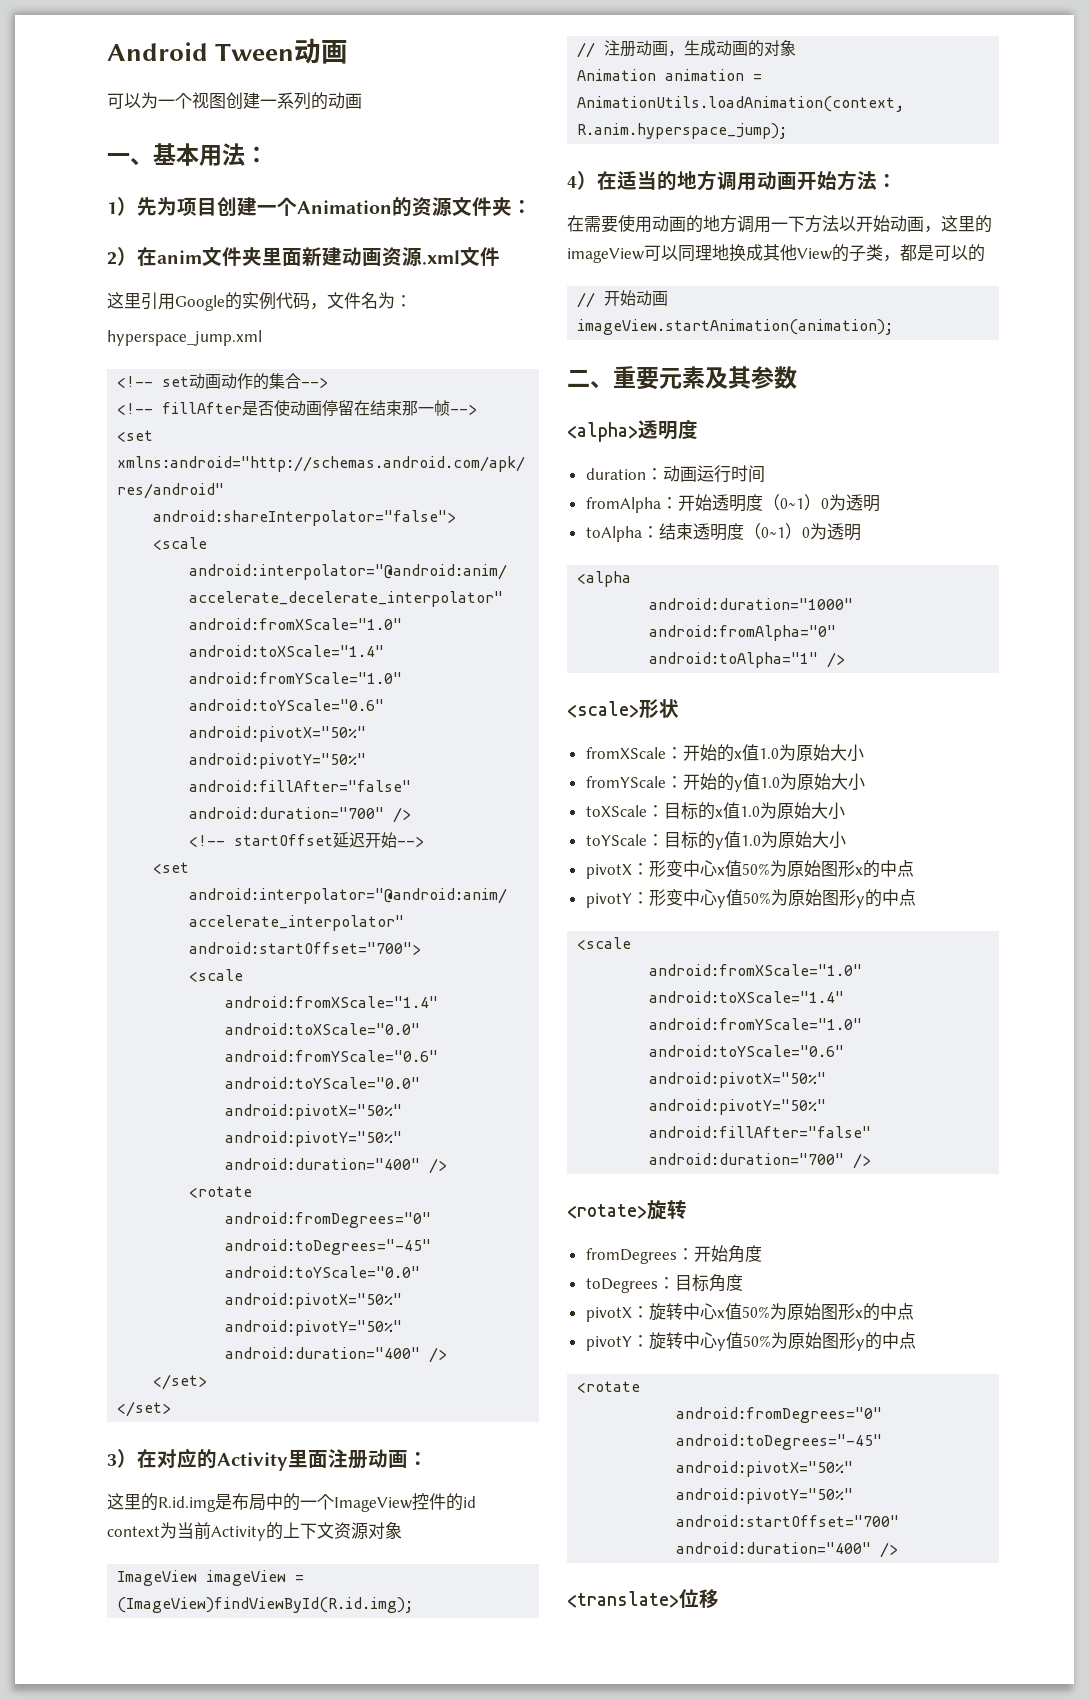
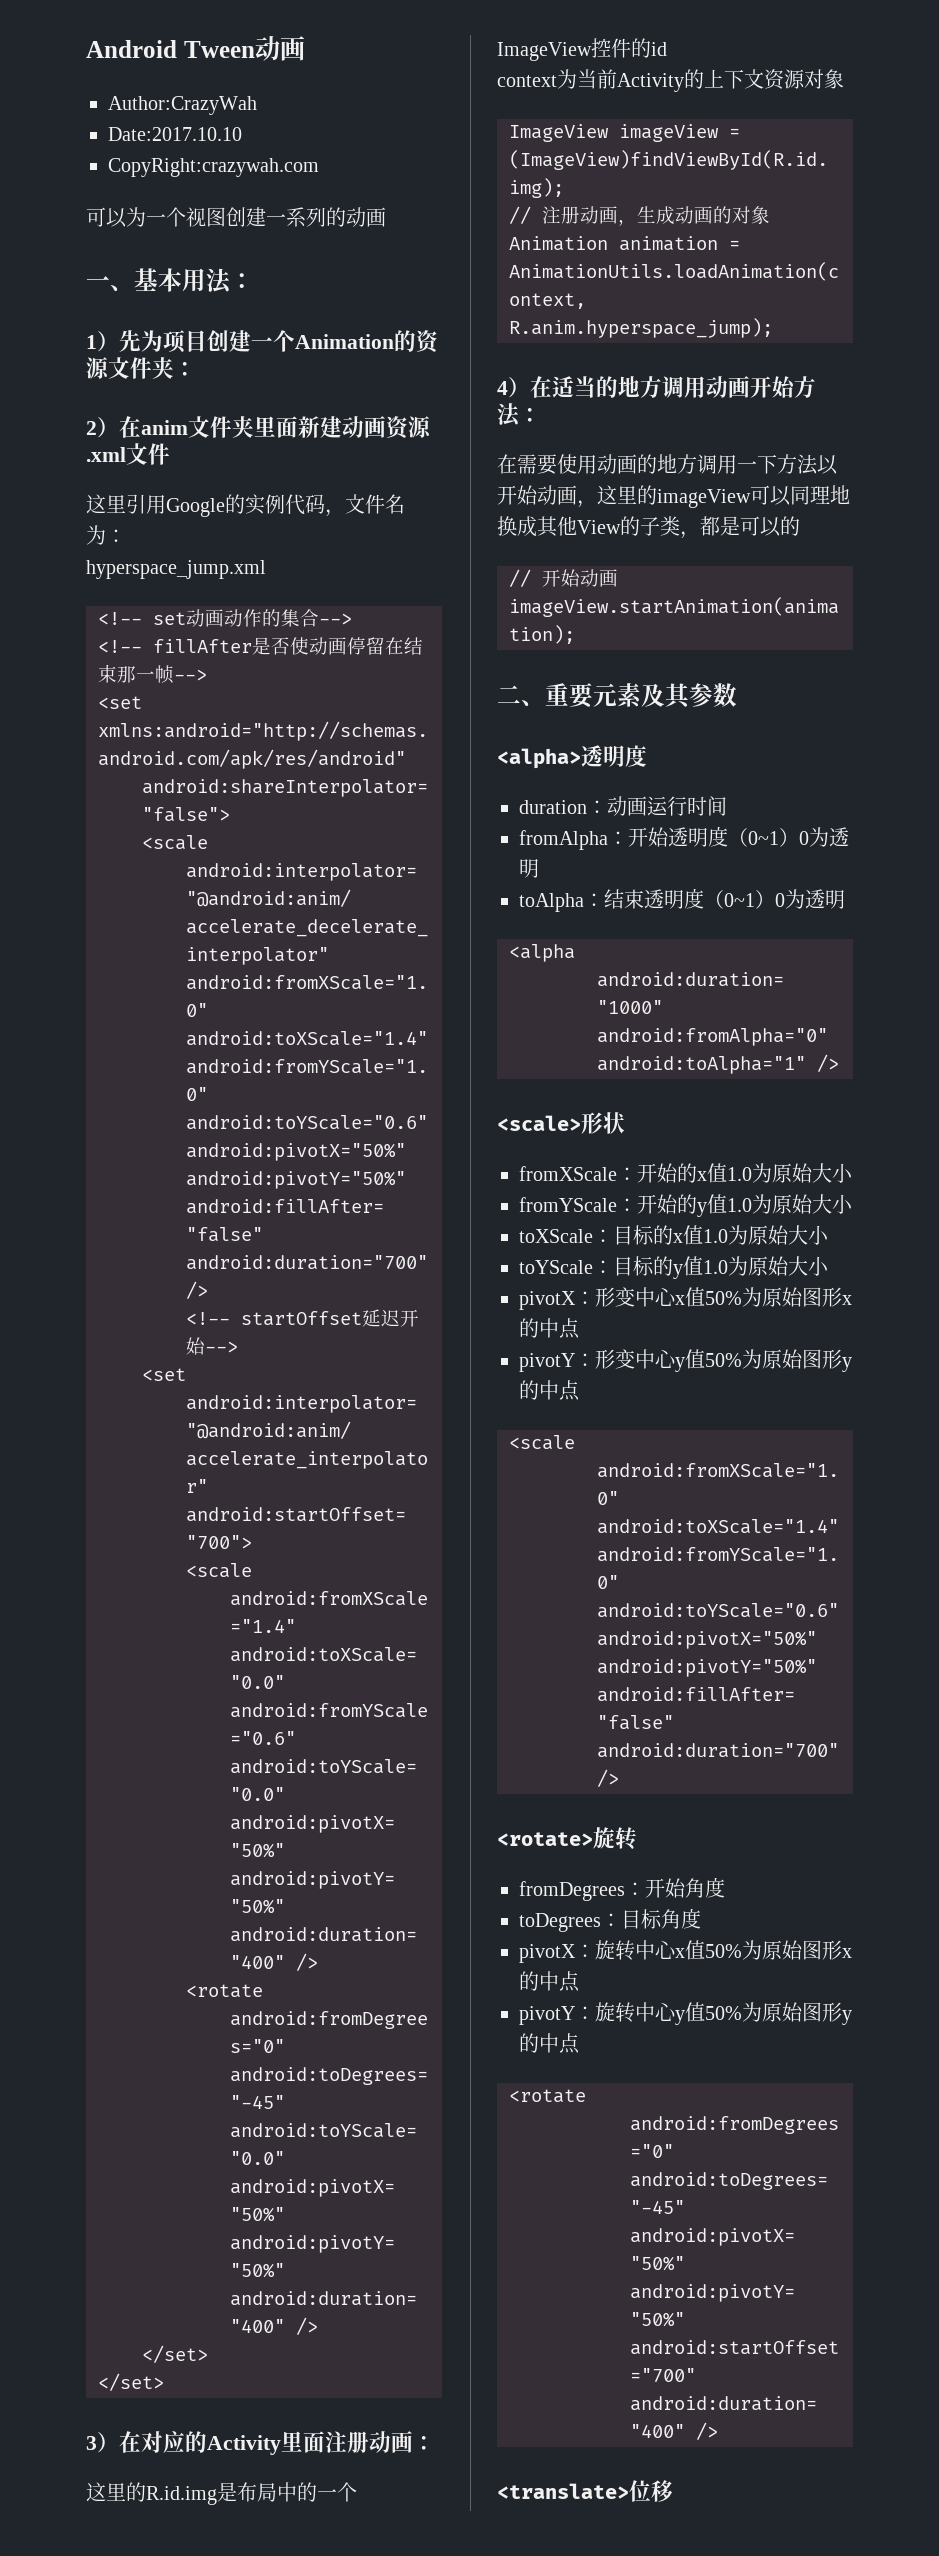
+ Author:CrazyWah
+ Date:2017.10.10
+ CopyRight:crazywah.com

